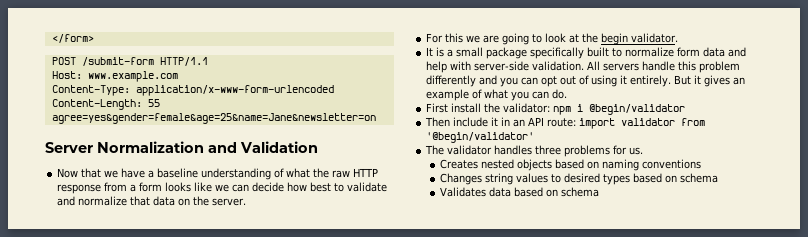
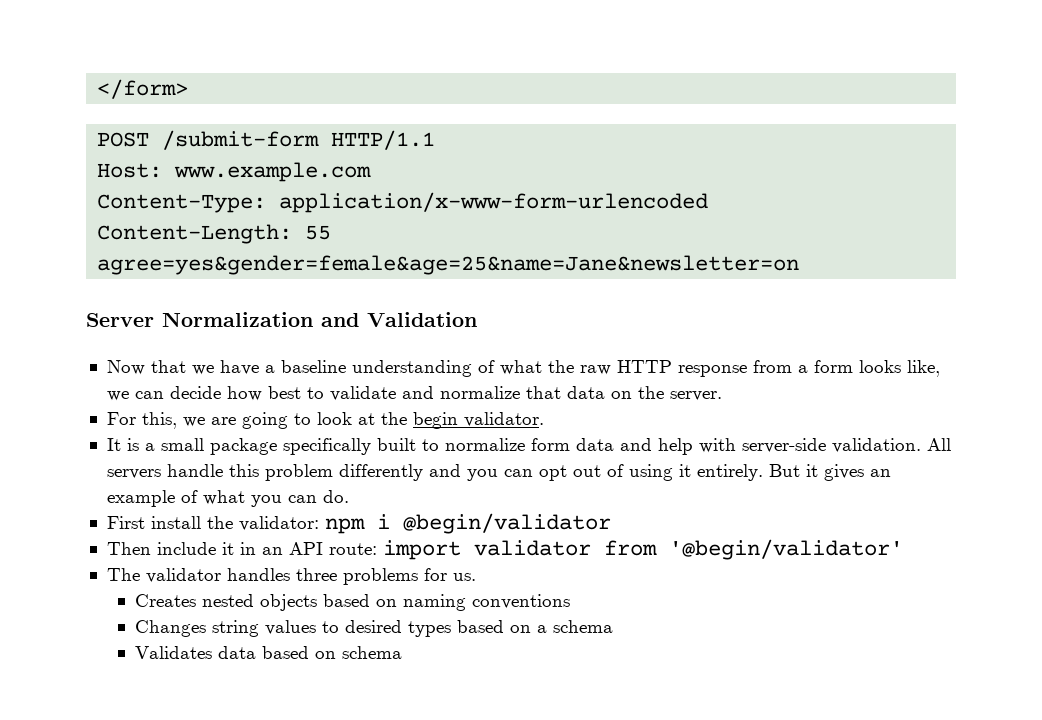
- Now that we have a baseline understanding of what the raw HTTP response from a form looks like we can decide how best to validate and normalize that data on the server.
+ Now that we have a baseline understanding of what the raw HTTP response from a form looks like, we can decide how best to validate and normalize that data on the server.
- For this we are going to look at the begin validator.
+ For this, we are going to look at the begin validator.
- Changes string values to desired types based on schema
+ Changes string values to desired types based on a schema

